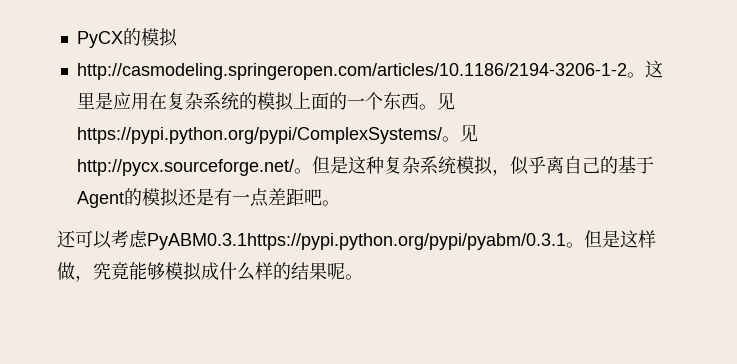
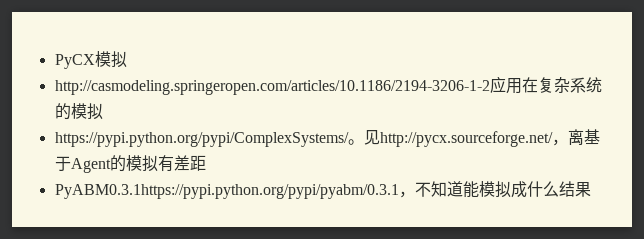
- PyCX的模拟
+ PyCX模拟
- http://casmodeling.springeropen.com/articles/10.1186/2194-3206-1-2。这里是应用在复杂系统的模拟上面的一个东西。见https://pypi.python.org/pypi/ComplexSystems/。见http://pycx.sourceforge.net/。但是这种复杂系统模拟，似乎离自己的基于Agent的模拟还是有一点差距吧。
- 还可以考虑PyABM0.3.1https://pypi.python.org/pypi/pyabm/0.3.1。但是这样做，究竟能够模拟成什么样的结果呢。
+ http://casmodeling.springeropen.com/articles/10.1186/2194-3206-1-2应用在复杂系统的模拟
+ https://pypi.python.org/pypi/ComplexSystems/。见http://pycx.sourceforge.net/，离基于Agent的模拟有差距
+ PyABM0.3.1https://pypi.python.org/pypi/pyabm/0.3.1，不知道能模拟成什么结果

